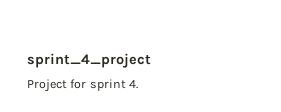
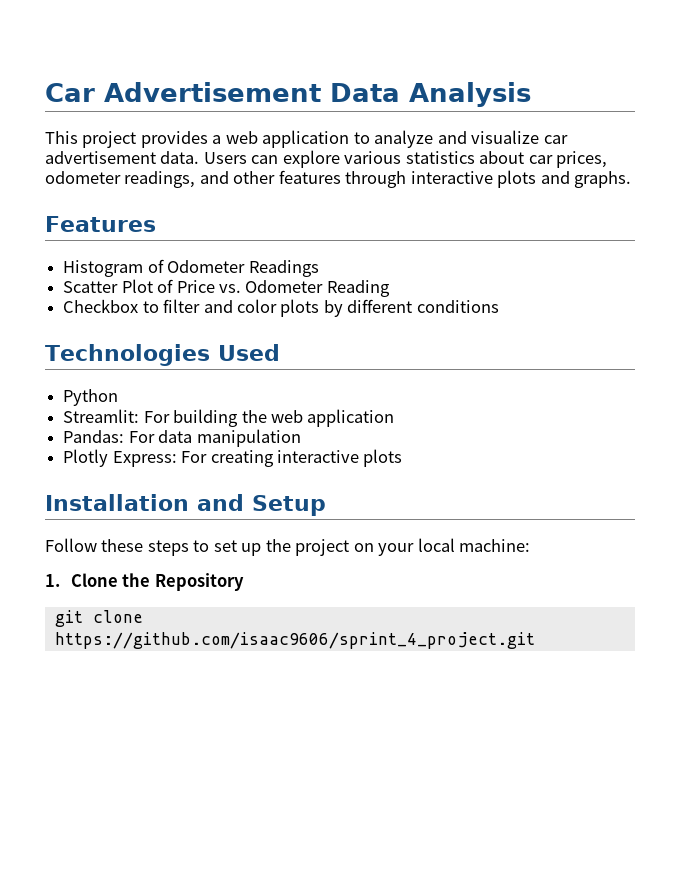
- sprint_4_project
- Project for sprint 4.
+ Car Advertisement Data Analysis
+ This project provides a web application to analyze and visualize car advertisement data. Users can explore various statistics about car prices, odometer readings, and other features through interactive plots and graphs.
+ Features
+ Histogram of Odometer Readings
+ Scatter Plot of Price vs. Odometer Reading
+ Checkbox to filter and color plots by different conditions
+ Technologies Used
+ Python
+ Streamlit: For building the web application
+ Pandas: For data manipulation
+ Plotly Express: For creating interactive plots
+ Installation and Setup
+ Follow these steps to set up the project on your local machine:
+ 1. Clone the Repository
+ git clone https://github.com/isaac9606/sprint_4_project.git

